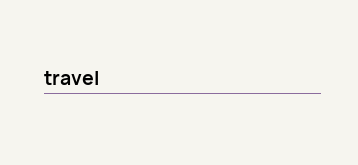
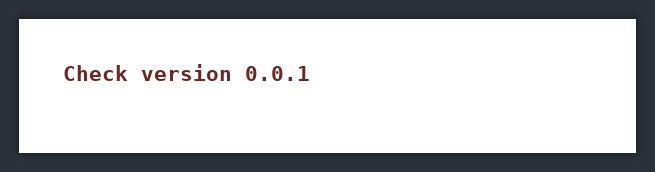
- travel
+ Check version 0.0.1

